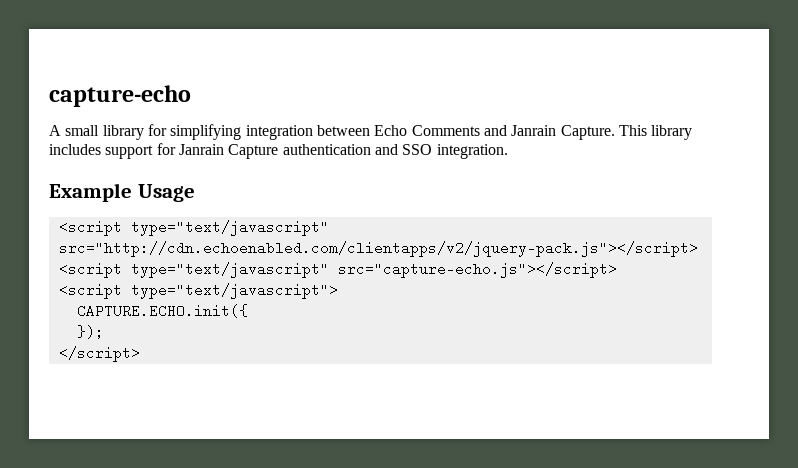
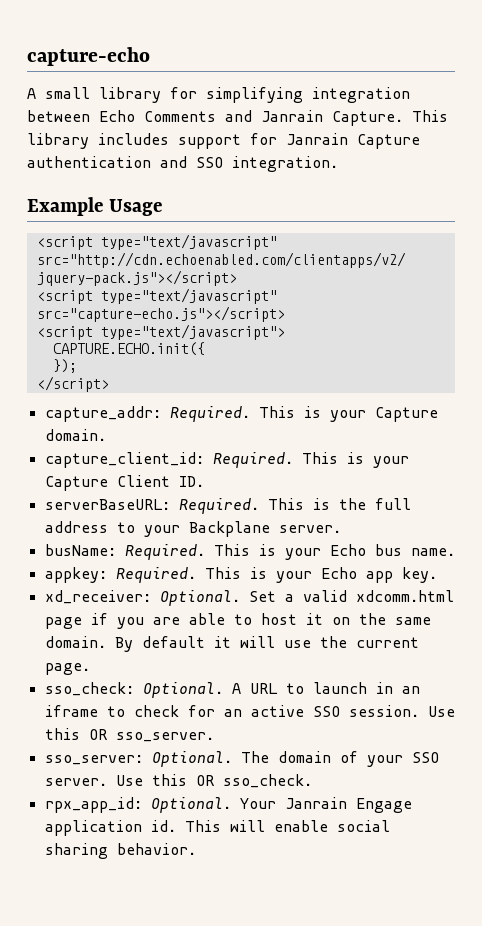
+ capture_addr: Required. This is your Capture domain.
+ capture_client_id: Required. This is your Capture Client ID.
+ serverBaseURL: Required. This is the full address to your Backplane server.
+ busName: Required. This is your Echo bus name.
+ appkey: Required. This is your Echo app key.
+ xd_receiver: Optional. Set a valid xdcomm.html page if you are able to host it on the same domain. By default it will use the current page.
+ sso_check: Optional. A URL to launch in an iframe to check for an active SSO session. Use this OR sso_server.
+ sso_server: Optional. The domain of your SSO server. Use this OR sso_check.
+ rpx_app_id: Optional. Your Janrain Engage application id. This will enable social sharing behavior.

